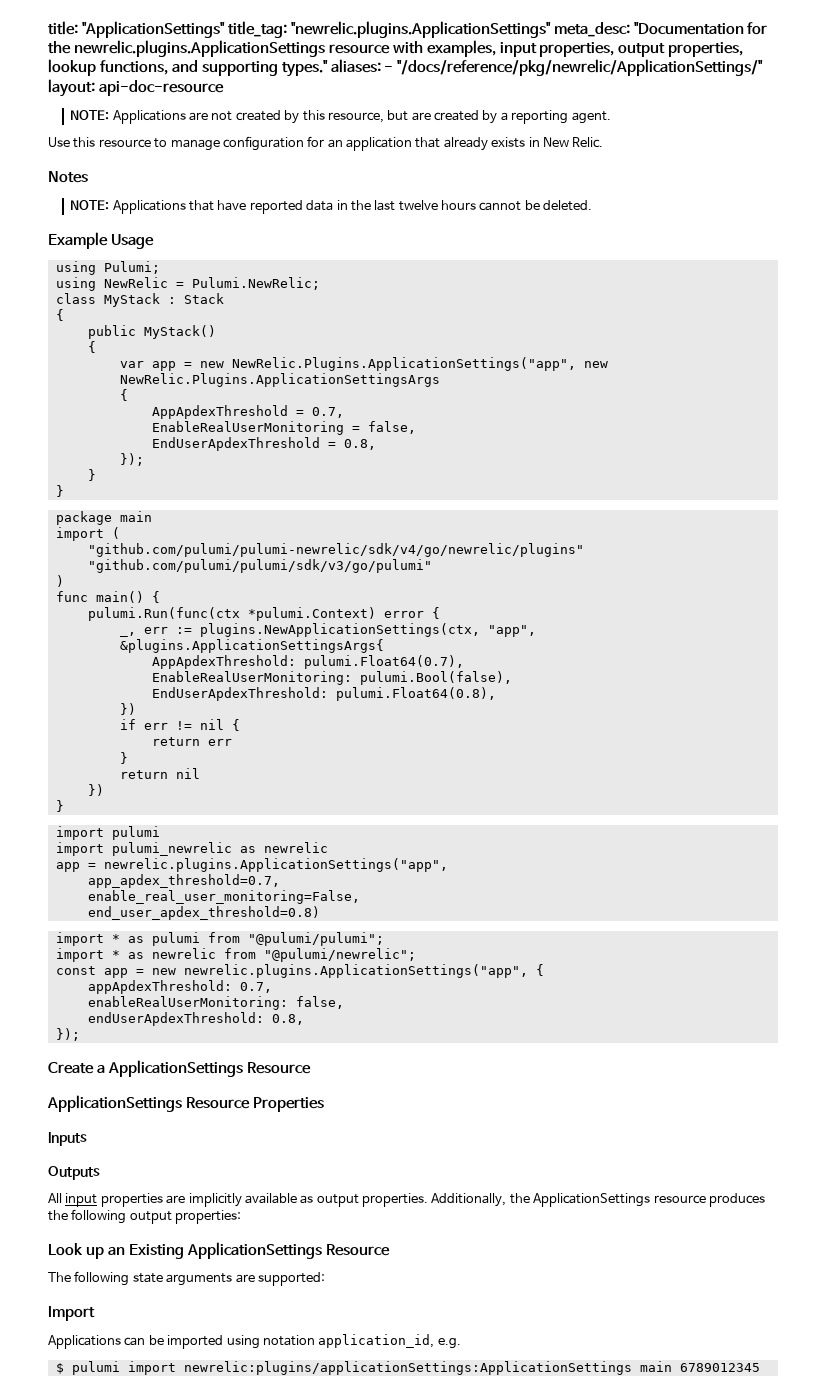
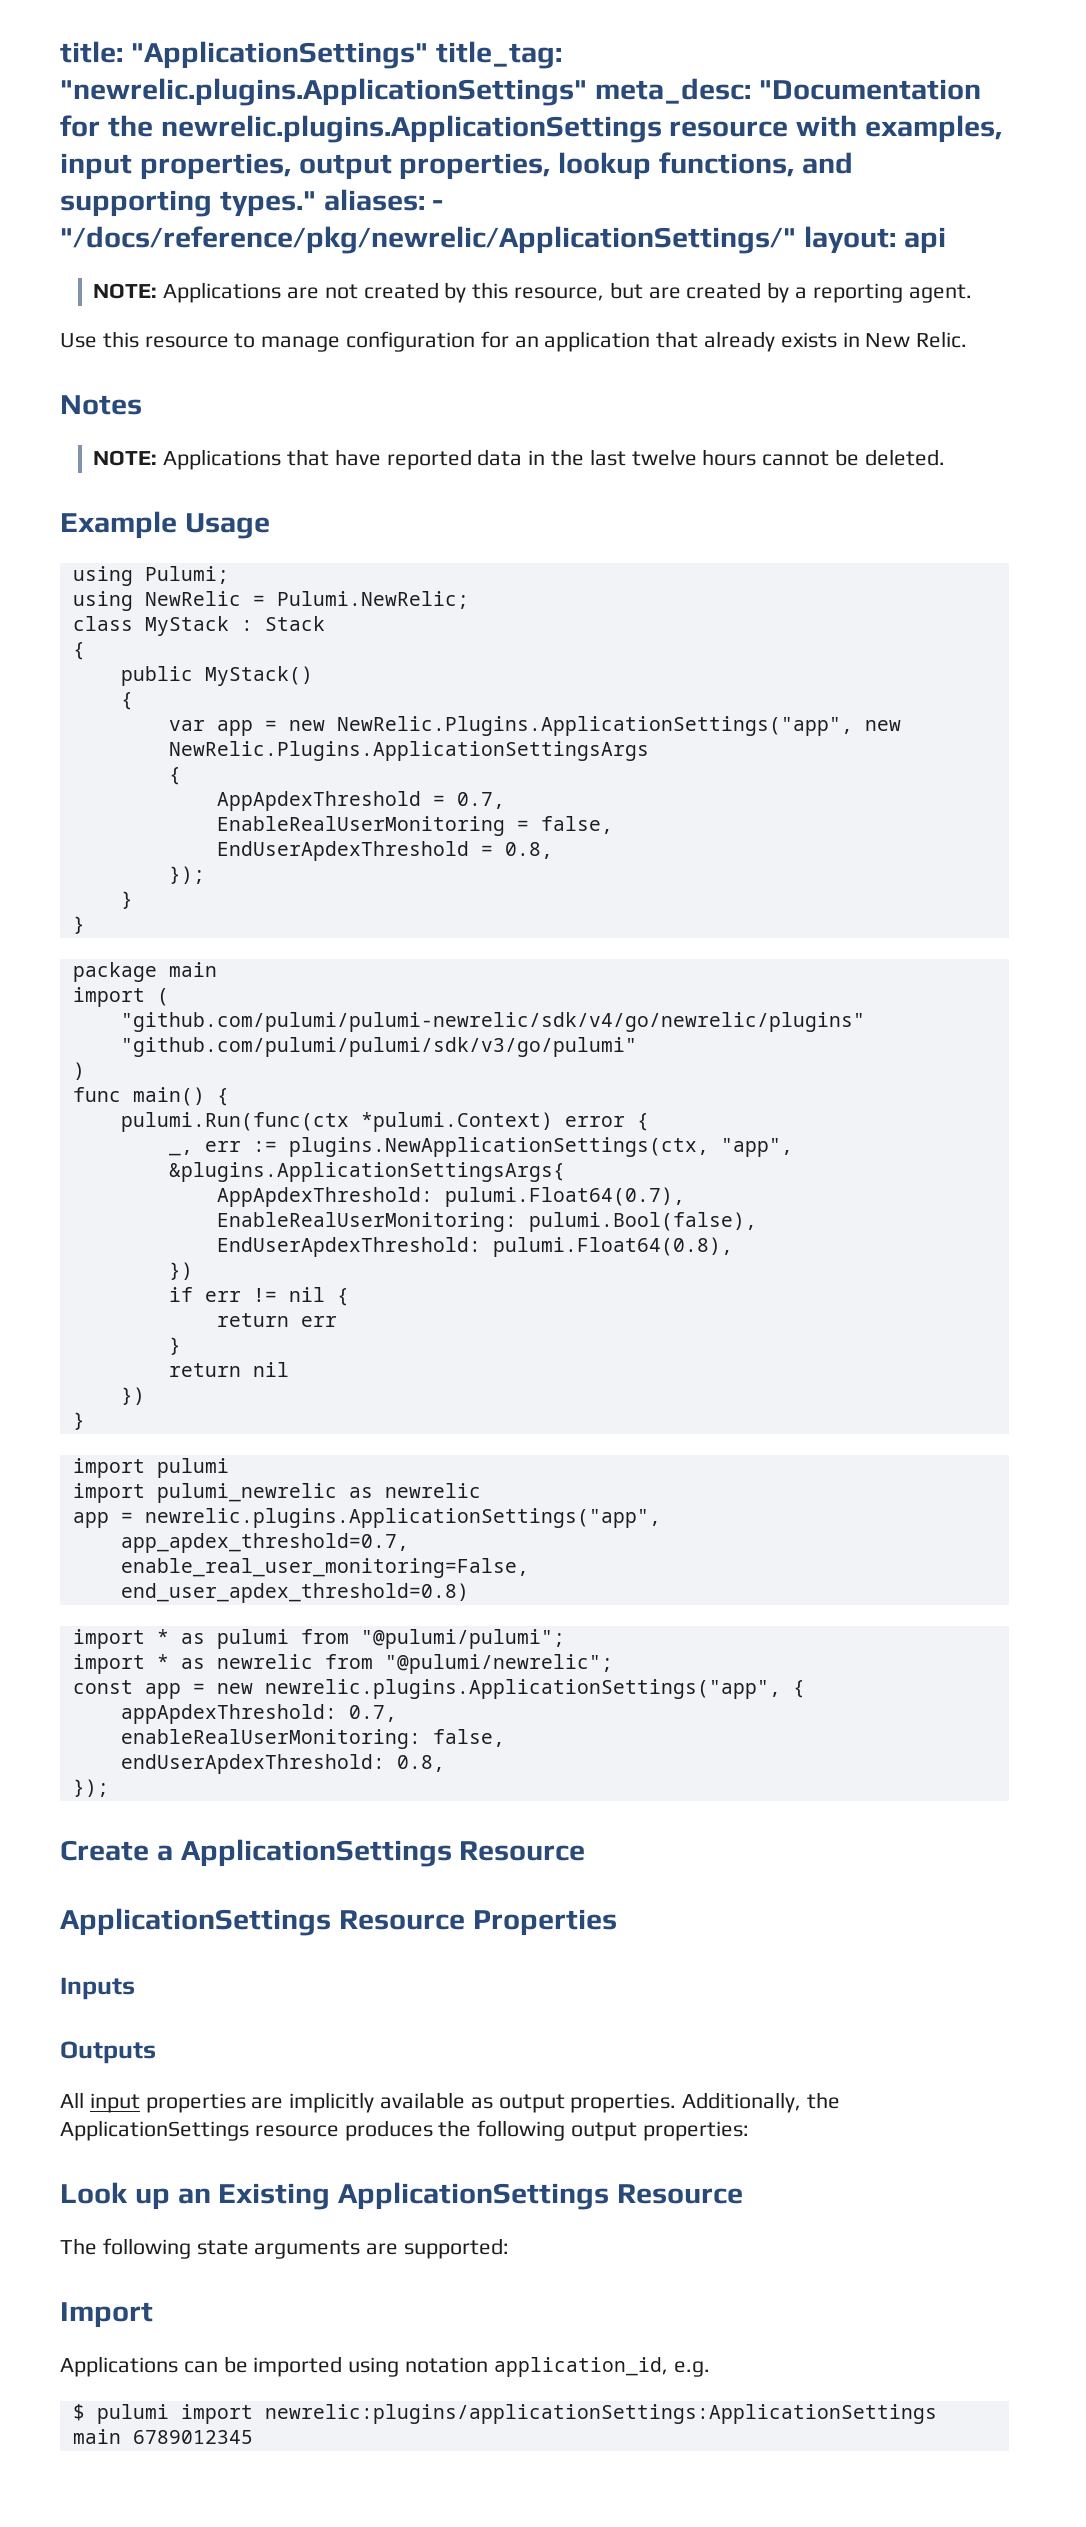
- title: "ApplicationSettings" title_tag: "newrelic.plugins.ApplicationSettings" meta_desc: "Documentation for the newrelic.plugins.ApplicationSettings resource with examples, input properties, output properties, lookup functions, and supporting types." aliases: - "/docs/reference/pkg/newrelic/ApplicationSettings/" layout: api-doc-resource
+ title: "ApplicationSettings" title_tag: "newrelic.plugins.ApplicationSettings" meta_desc: "Documentation for the newrelic.plugins.ApplicationSettings resource with examples, input properties, output properties, lookup functions, and supporting types." aliases: - "/docs/reference/pkg/newrelic/ApplicationSettings/" layout: api

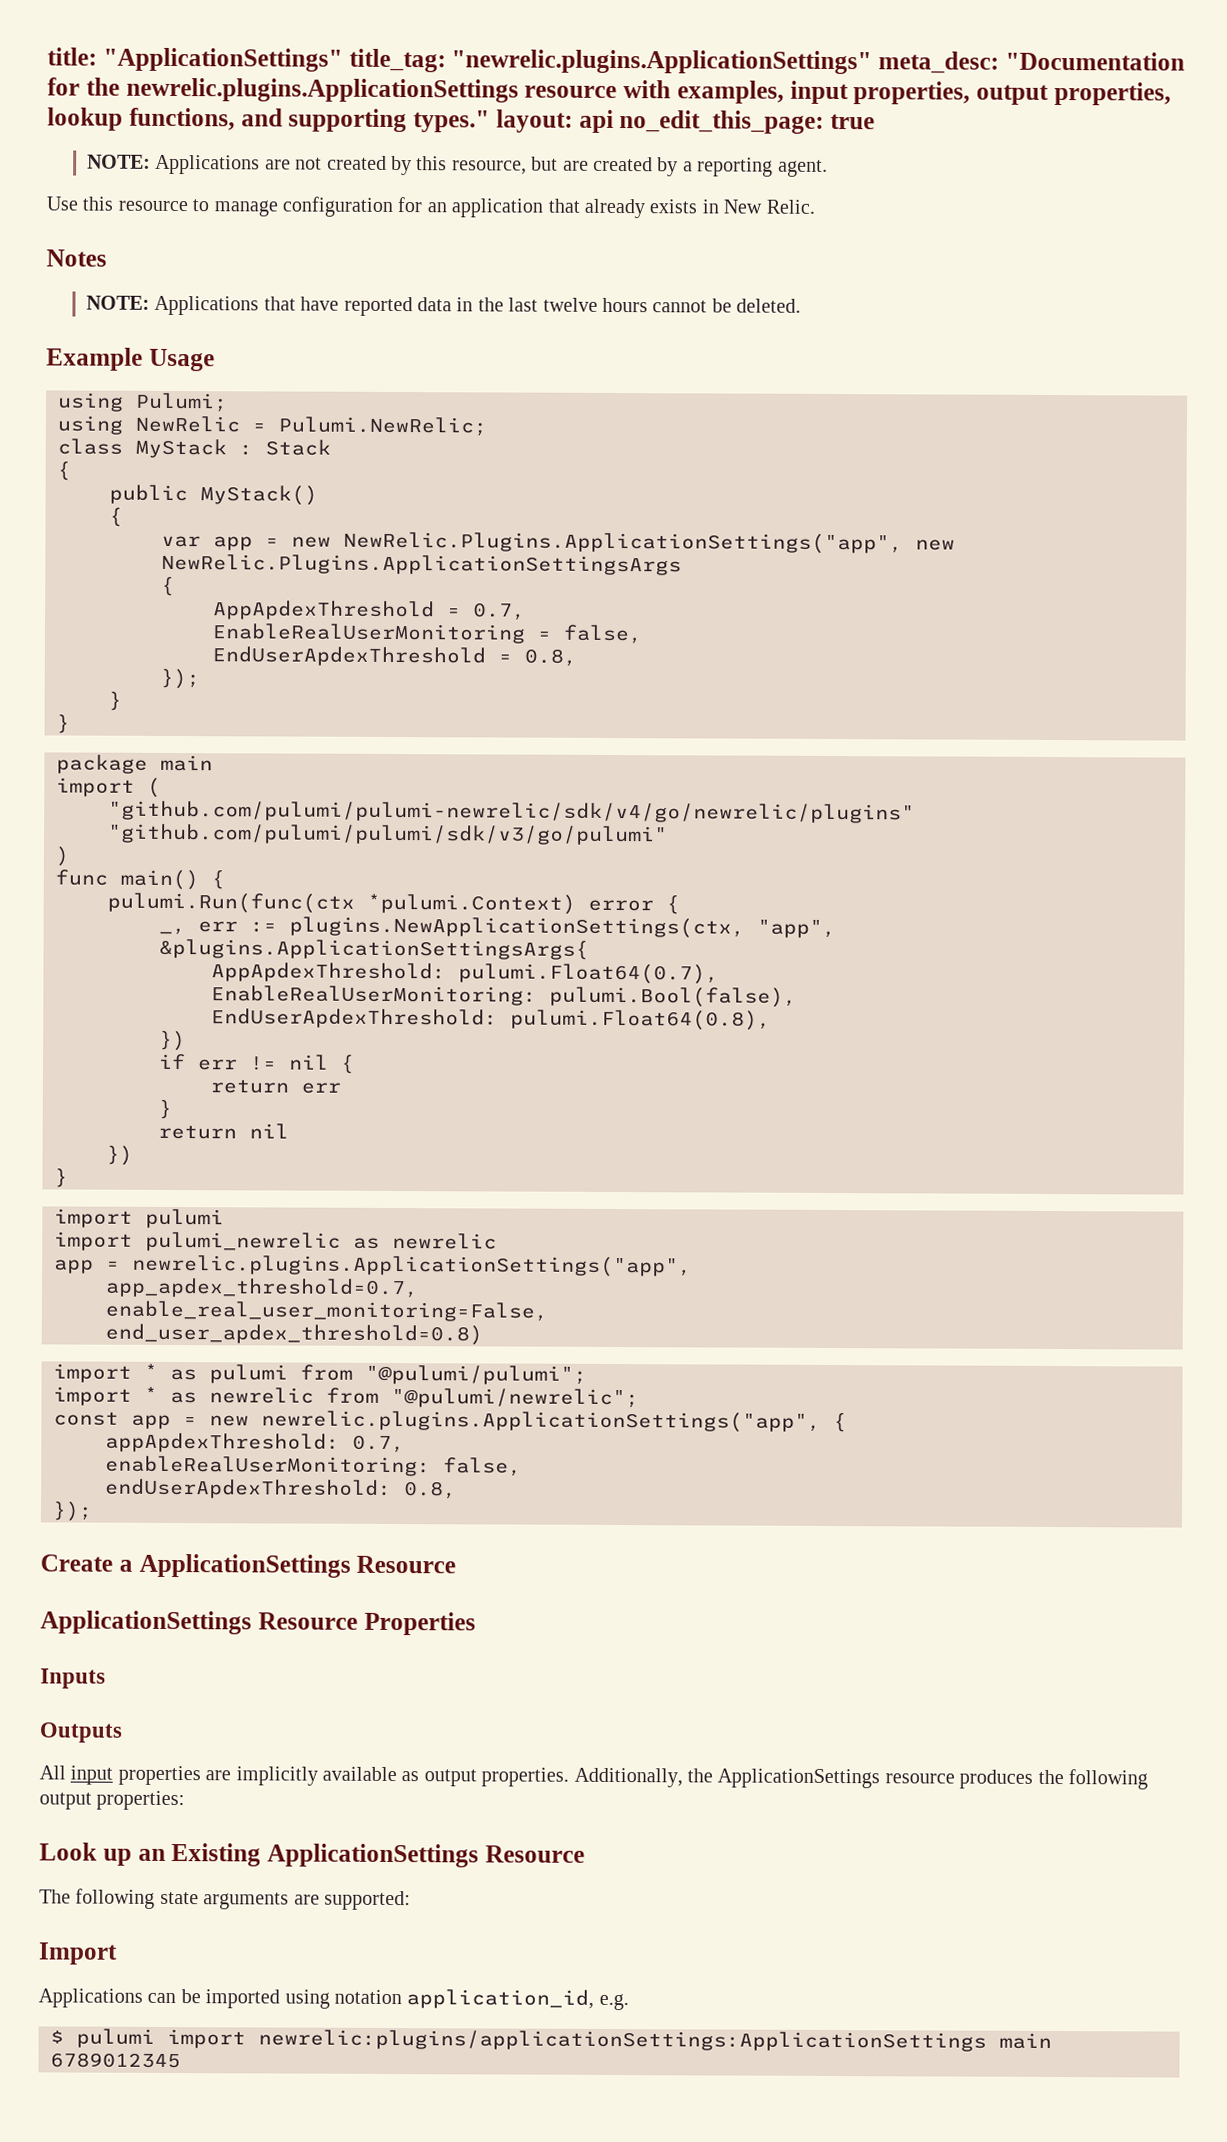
- title: "ApplicationSettings" title_tag: "newrelic.plugins.ApplicationSettings" meta_desc: "Documentation for the newrelic.plugins.ApplicationSettings resource with examples, input properties, output properties, lookup functions, and supporting types." aliases: - "/docs/reference/pkg/newrelic/ApplicationSettings/" layout: api
+ title: "ApplicationSettings" title_tag: "newrelic.plugins.ApplicationSettings" meta_desc: "Documentation for the newrelic.plugins.ApplicationSettings resource with examples, input properties, output properties, lookup functions, and supporting types." layout: api no_edit_this_page: true

